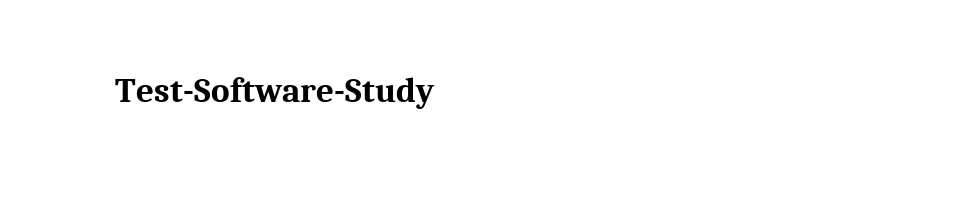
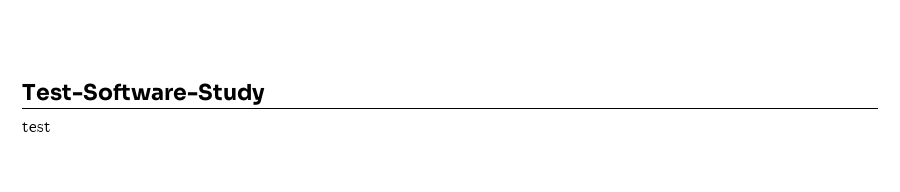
+ test

